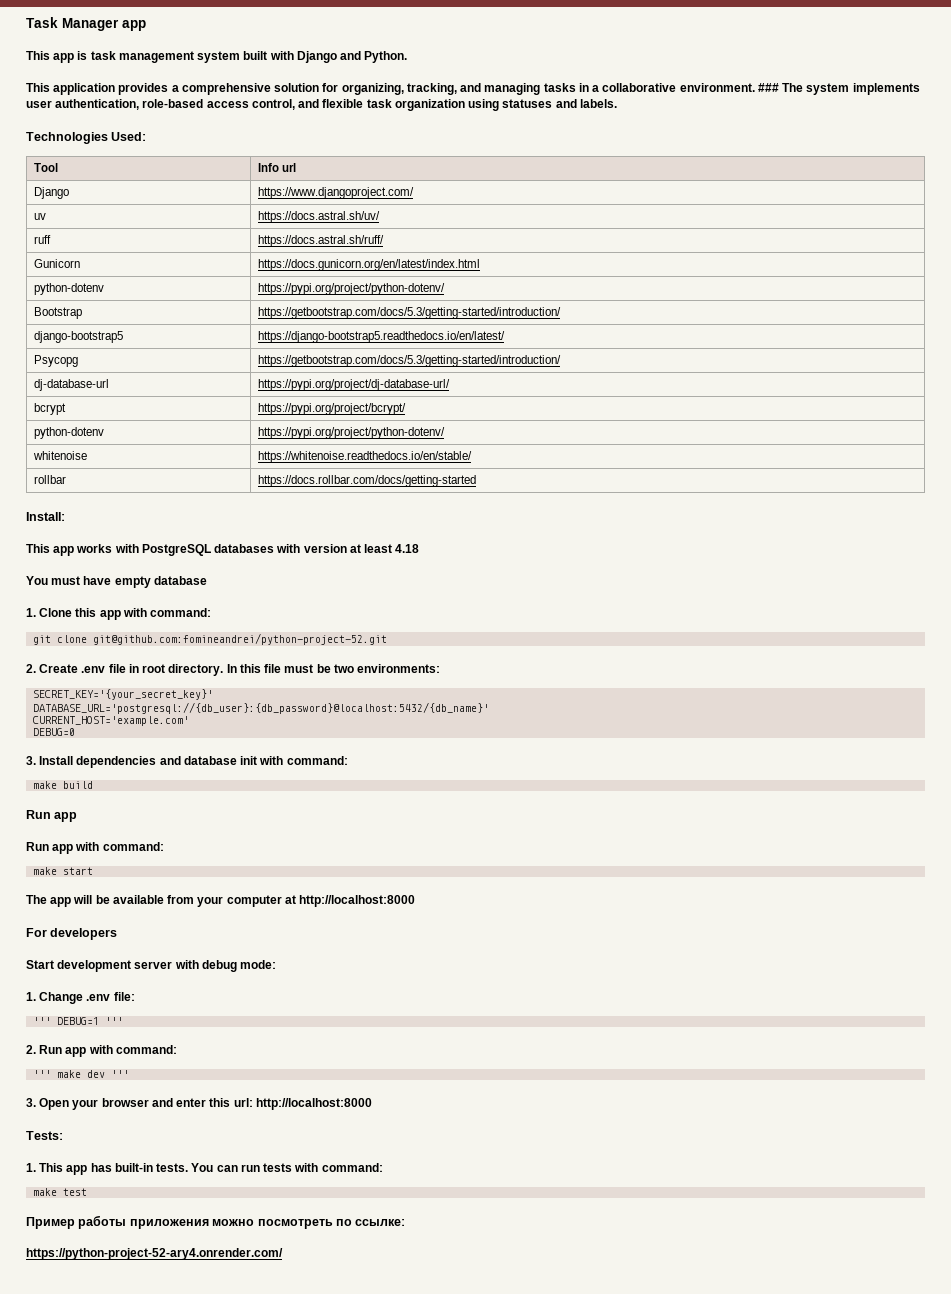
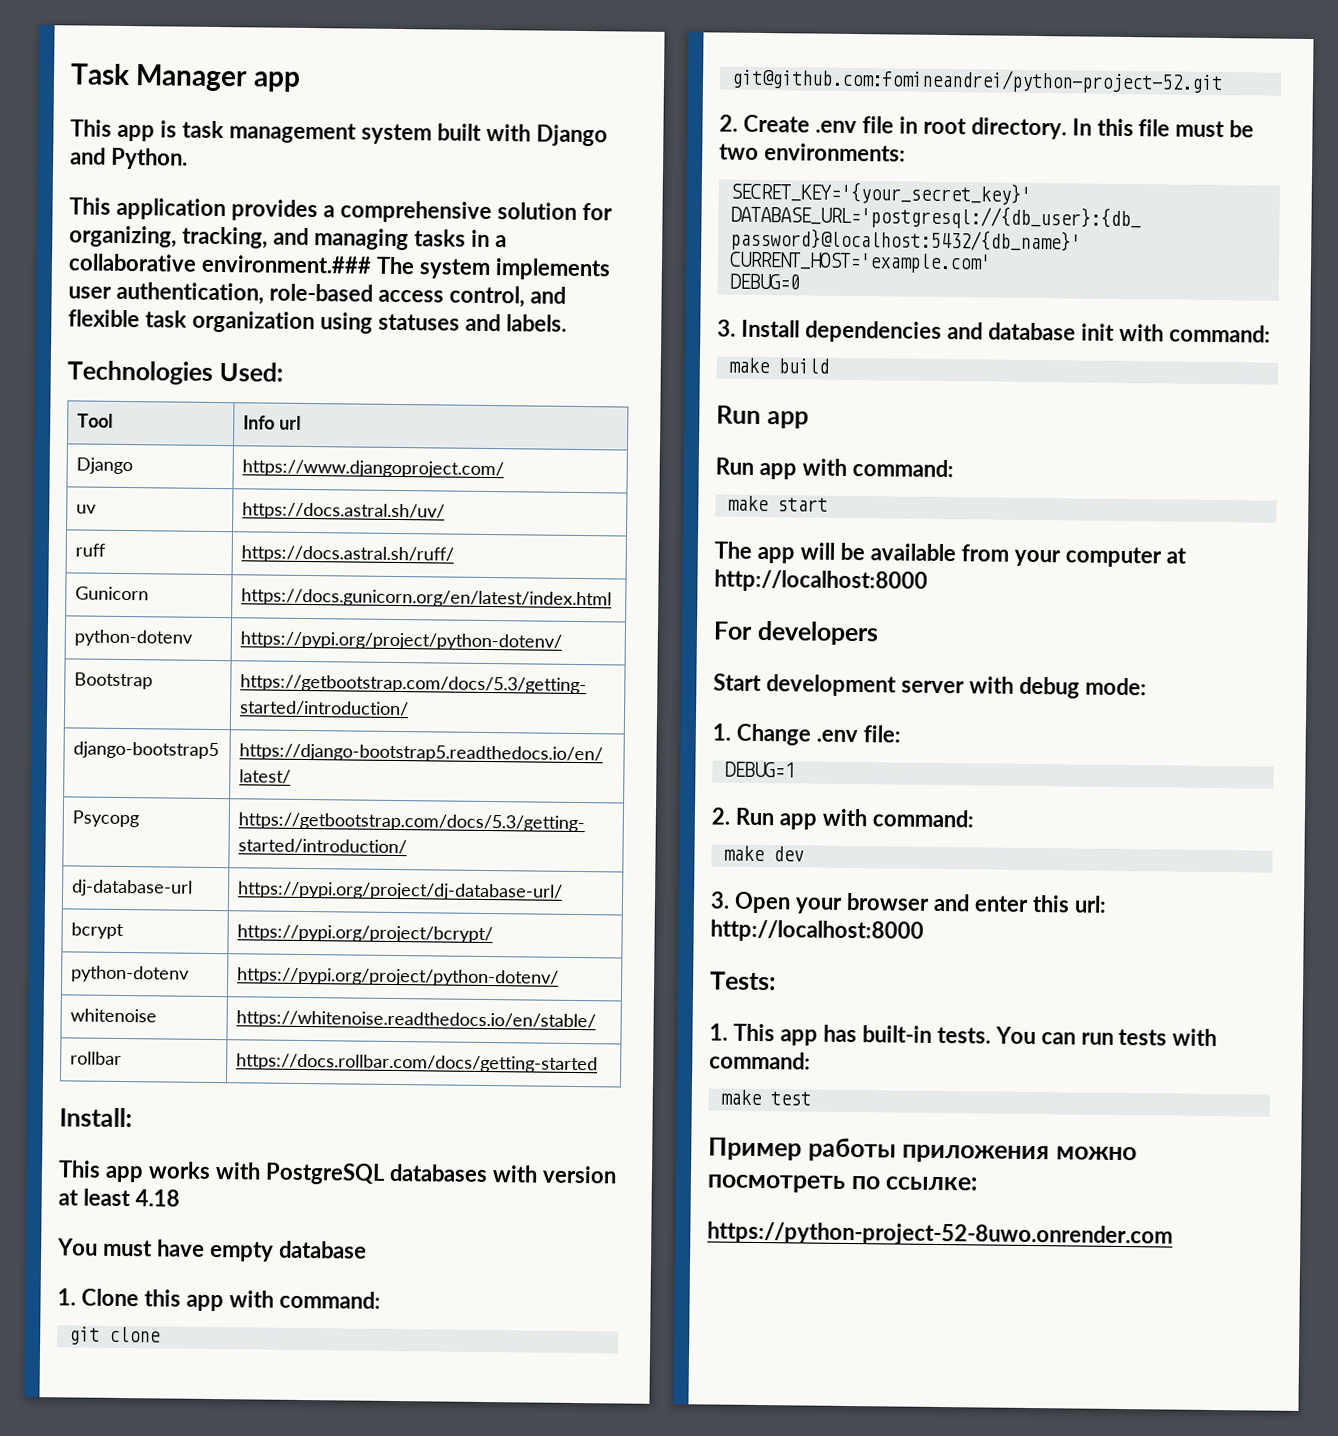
- This application provides a comprehensive solution for organizing, tracking, and managing tasks in a collaborative environment. ### The system implements user authentication, role-based access control, and flexible task organization using statuses and labels.
+ This application provides a comprehensive solution for organizing, tracking, and managing tasks in a collaborative environment.### The system implements user authentication, role-based access control, and flexible task organization using statuses and labels.
- ''' DEBUG=1 '''
+ DEBUG=1
- ''' make dev '''
+ make dev
- https://python-project-52-ary4.onrender.com/
+ https://python-project-52-8uwo.onrender.com

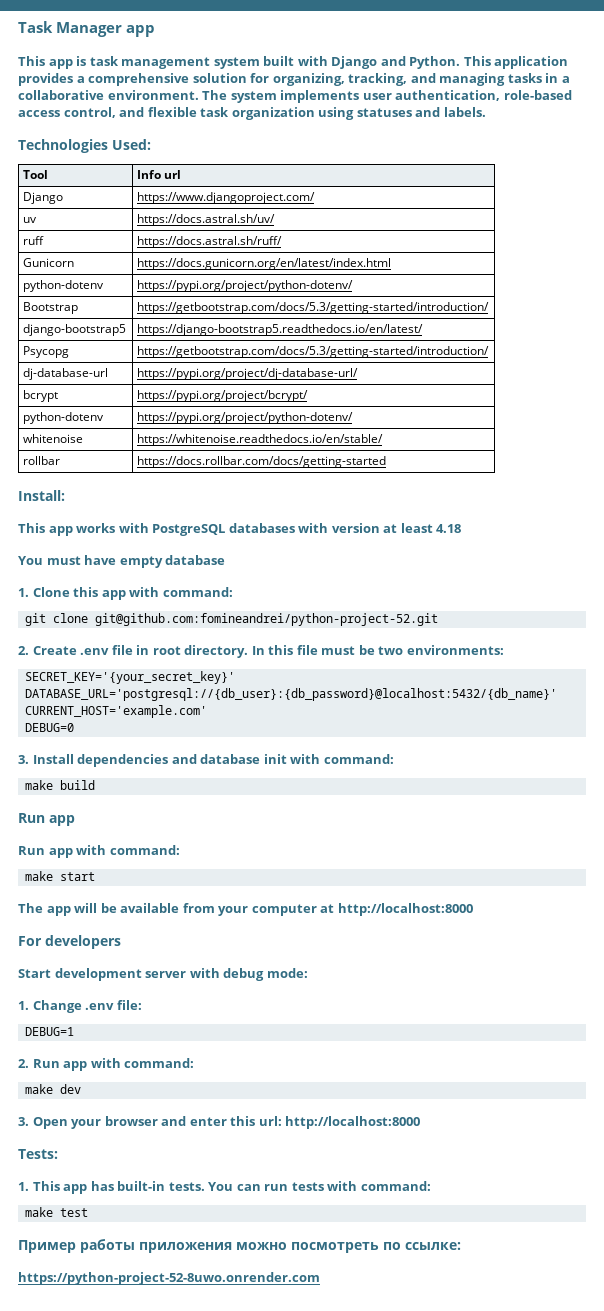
- This app is task management system built with Django and Python.
- This application provides a comprehensive solution for organizing, tracking, and managing tasks in a collaborative environment.### The system implements user authentication, role-based access control, and flexible task organization using statuses and labels.
+ This app is task management system built with Django and Python. This application provides a comprehensive solution for organizing, tracking, and managing tasks in a collaborative environment. The system implements user authentication, role-based access control, and flexible task organization using statuses and labels.

